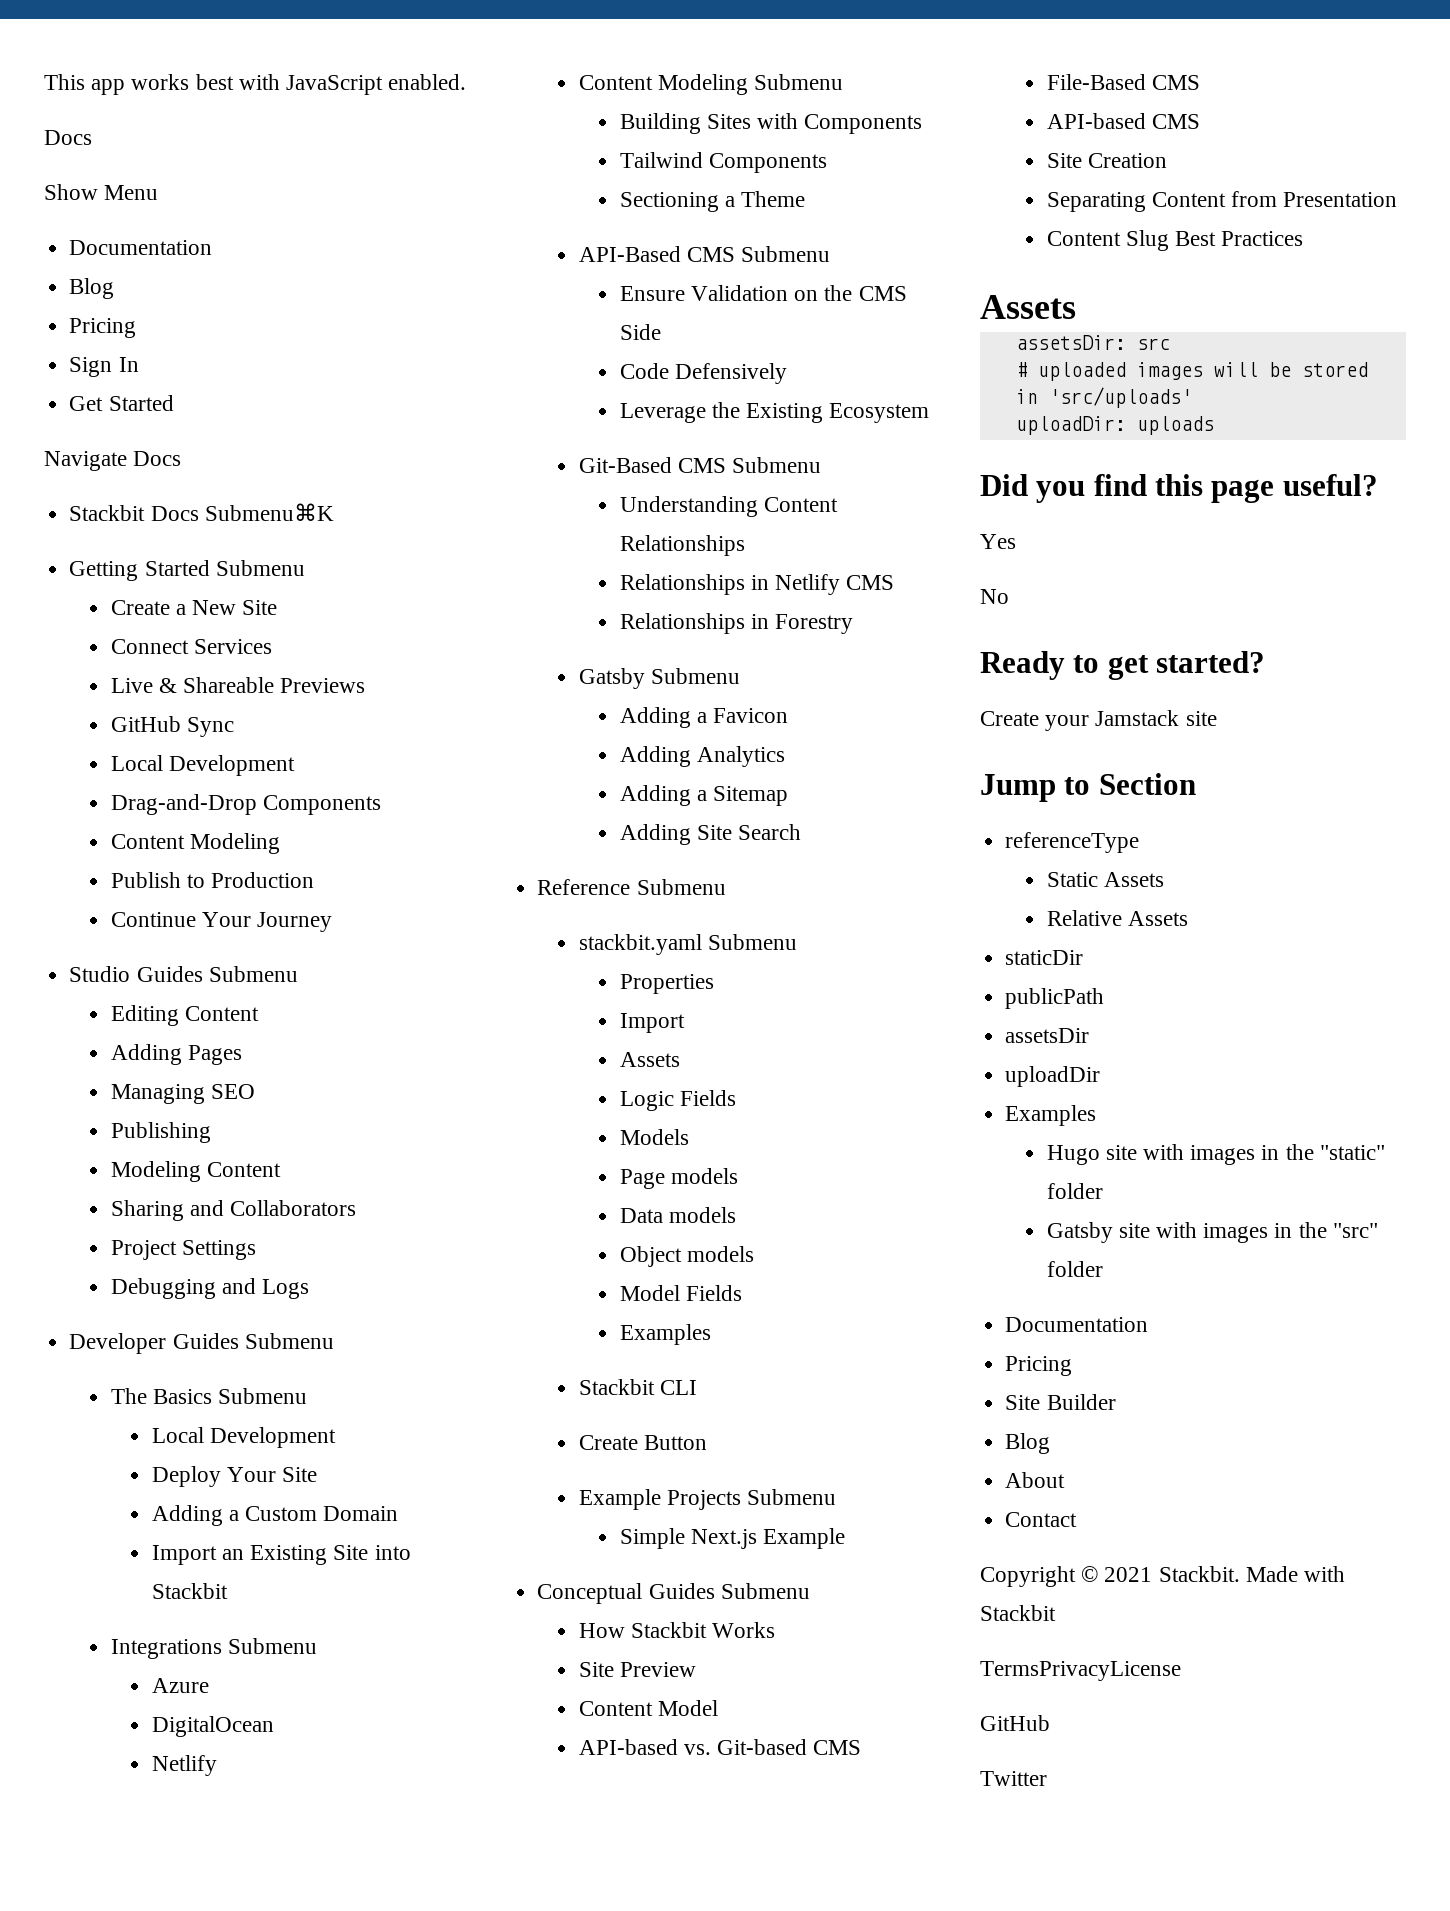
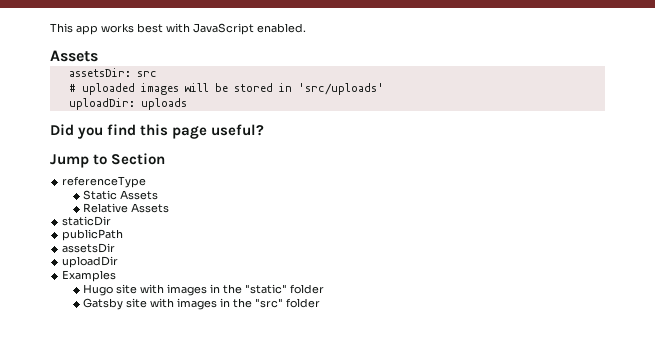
  This app works best with JavaScript enabled.
- Docs
- Show Menu
- Documentation
- Blog
- Pricing
- Sign In
- Get Started
- Navigate Docs
- Stackbit Docs Submenu⌘K
- Getting Started Submenu
- Create a New Site
- Connect Services
- Live & Shareable Previews
- GitHub Sync
- Local Development
- Drag-and-Drop Components
- Content Modeling
- Publish to Production
- Continue Your Journey
- Studio Guides Submenu
- Editing Content
- Adding Pages
- Managing SEO
- Publishing
- Modeling Content
- Sharing and Collaborators
- Project Settings
- Debugging and Logs
- Developer Guides Submenu
- The Basics Submenu
- Local Development
- Deploy Your Site
- Adding a Custom Domain
- Import an Existing Site into Stackbit
- Integrations Submenu
- Azure
- DigitalOcean
- Netlify
- Content Modeling Submenu
- Building Sites with Components
- Tailwind Components
- Sectioning a Theme
- API-Based CMS Submenu
- Ensure Validation on the CMS Side
- Code Defensively
- Leverage the Existing Ecosystem
- Git-Based CMS Submenu
- Understanding Content Relationships
- Relationships in Netlify CMS
- Relationships in Forestry
- Gatsby Submenu
- Adding a Favicon
- Adding Analytics
- Adding a Sitemap
- Adding Site Search
- Reference Submenu
- stackbit.yaml Submenu
- Properties
- Import
- Assets
- Logic Fields
- Models
- Page models
- Data models
- Object models
- Model Fields
- Examples
- Stackbit CLI
- Create Button
- Example Projects Submenu
- Simple Next.js Example
- Conceptual Guides Submenu
- How Stackbit Works
- Site Preview
- Content Model
- API-based vs. Git-based CMS
- File-Based CMS
- API-based CMS
- Site Creation
- Separating Content from Presentation
- Content Slug Best Practices
- Yes
- No
- Ready to get started?
- Create your Jamstack site
  Gatsby site with images in the "src" folder
- Documentation
- Pricing
- Site Builder
- Blog
- About
- Contact
- Copyright © 2021 Stackbit. Made with Stackbit
- TermsPrivacyLicense
- GitHub
- Twitter

